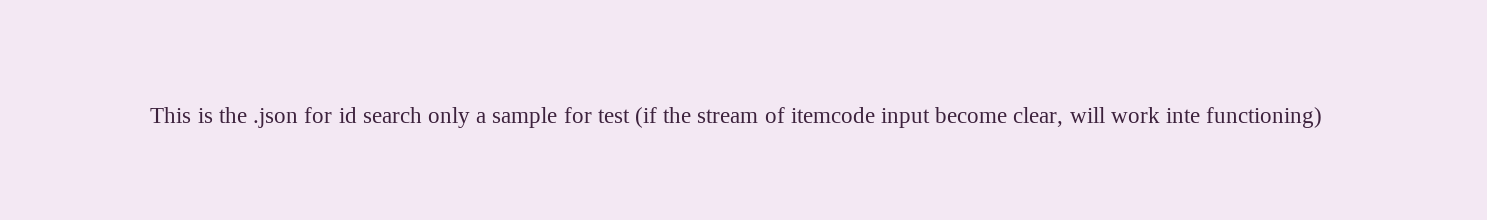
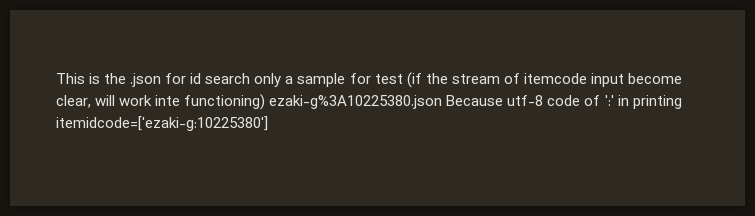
- This is the .json for id search only a sample for test (if the stream of itemcode input become clear, will work inte functioning)
+ This is the .json for id search only a sample for test (if the stream of itemcode input become clear, will work inte functioning) ezaki-g%3A10225380.json Because utf-8 code of ':' in printing itemidcode=['ezaki-g:10225380']

